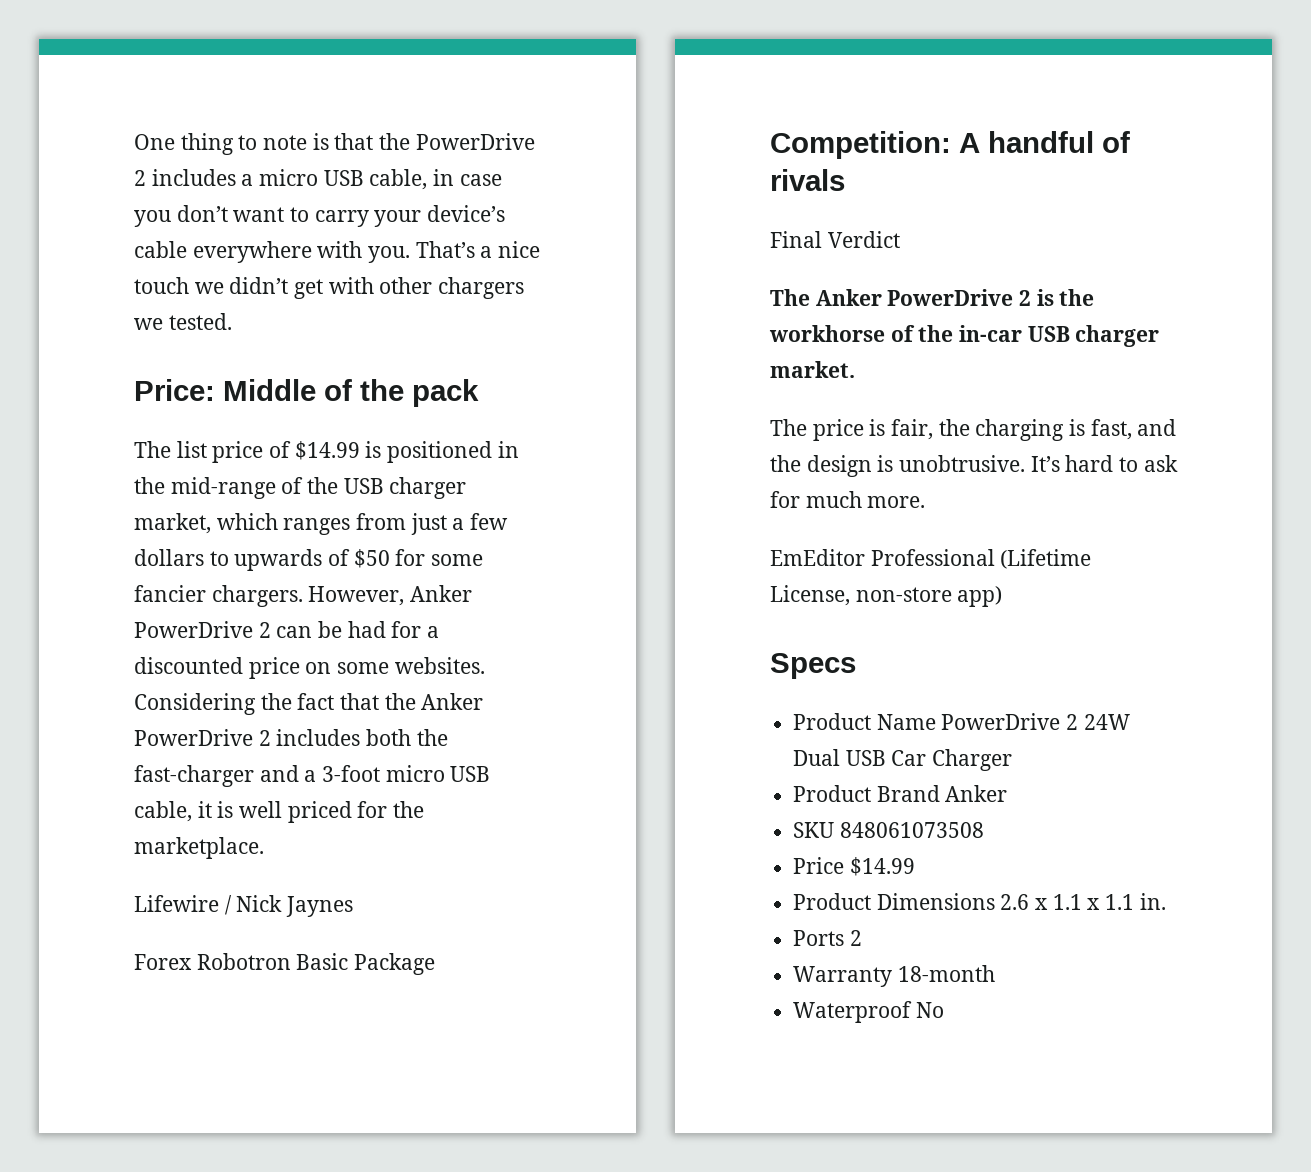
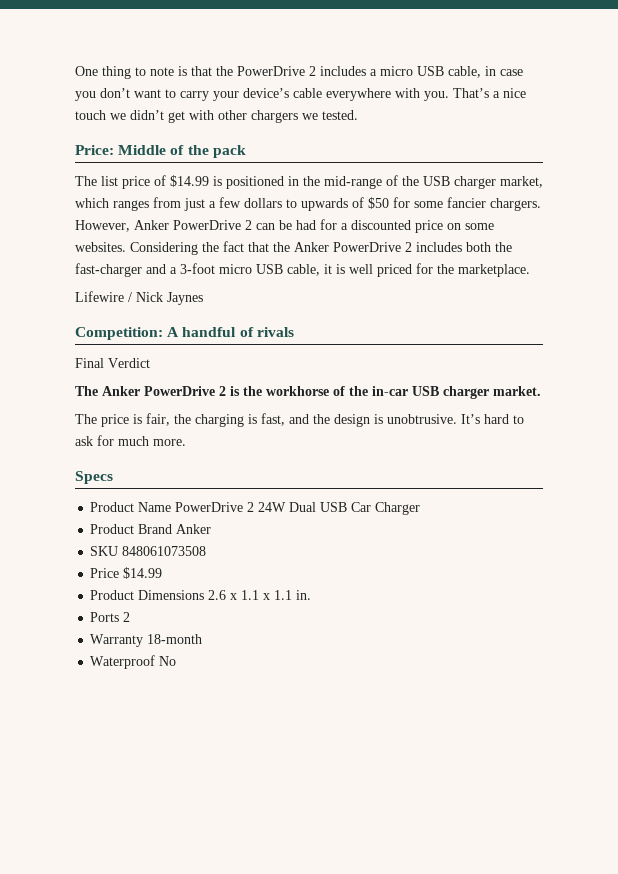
- Forex Robotron Basic Package
- EmEditor Professional (Lifetime License, non-store app)

